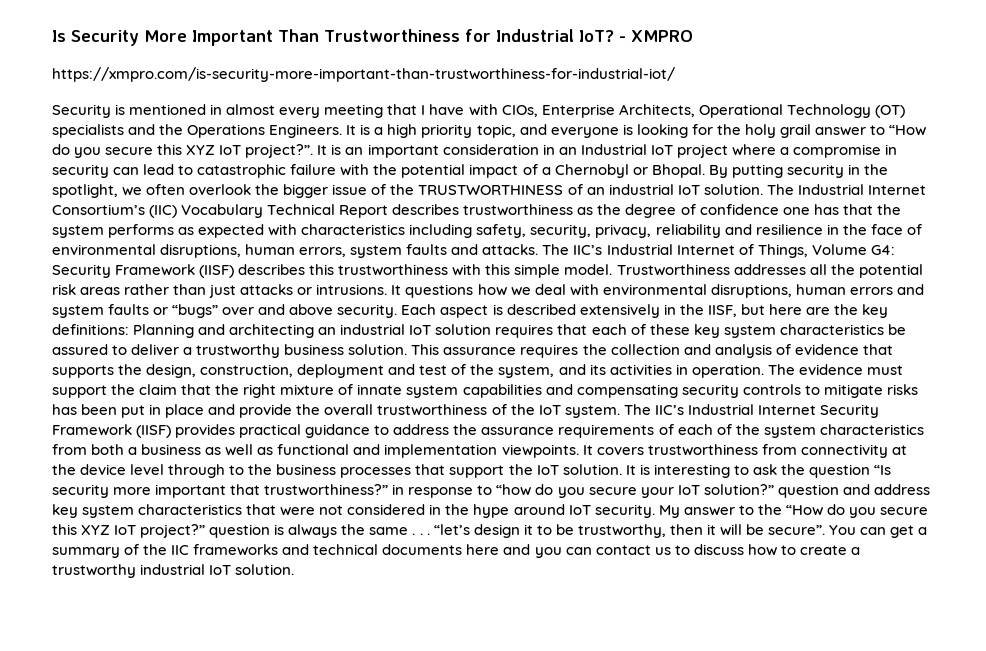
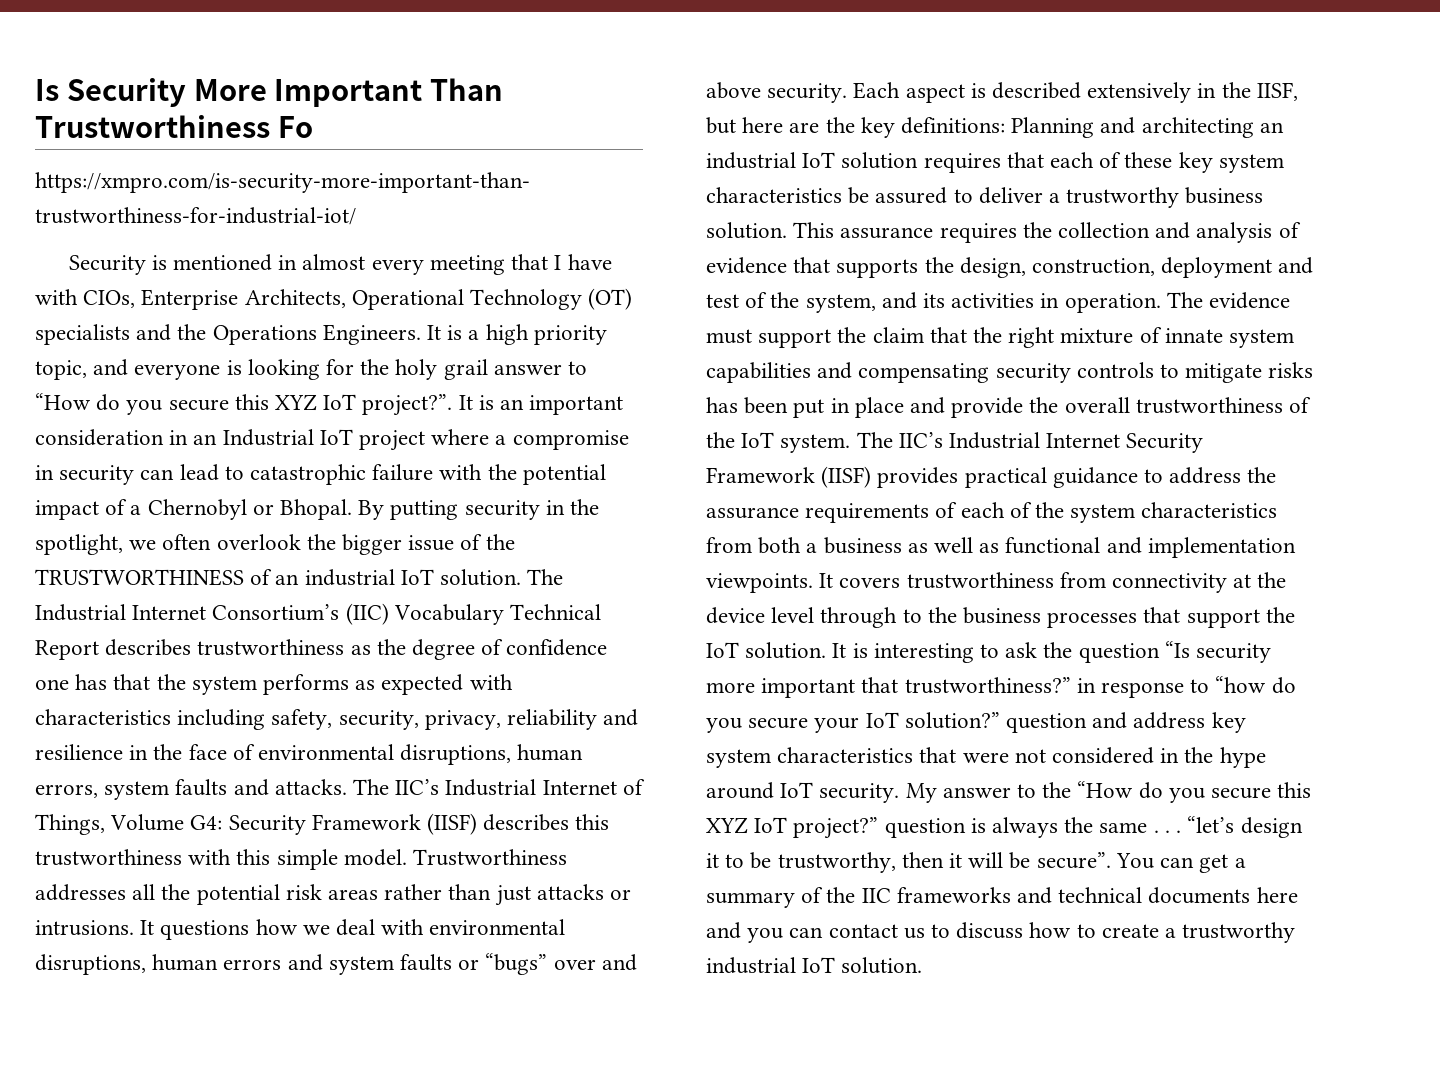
- Is Security More Important Than Trustworthiness for Industrial IoT? - XMPRO
+ Is Security More Important Than Trustworthiness Fo

